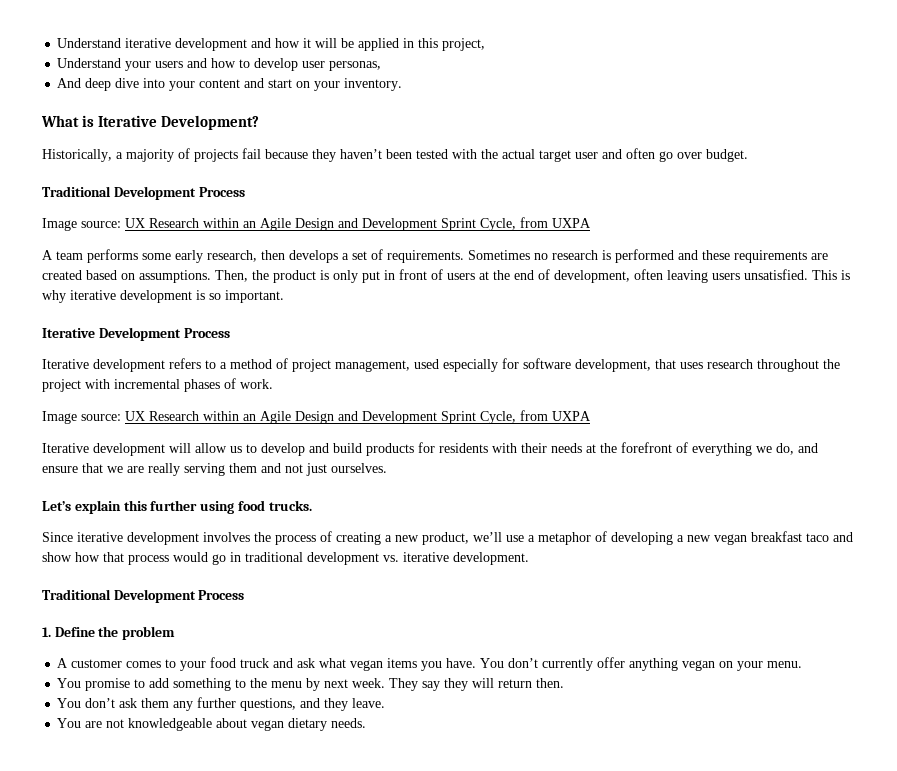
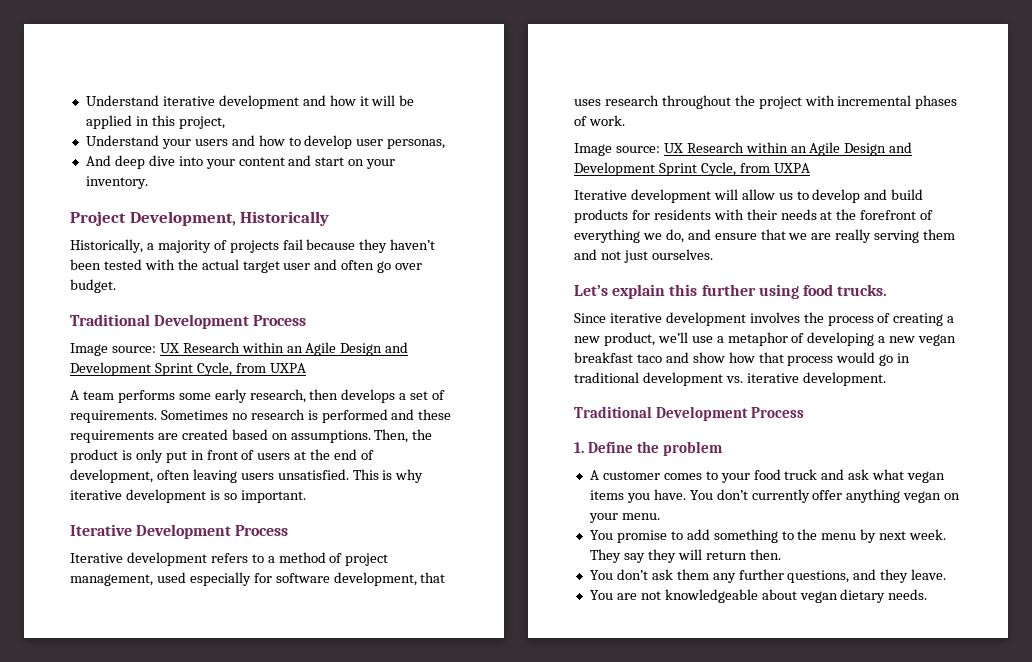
- What is Iterative Development?
+ Project Development, Historically

